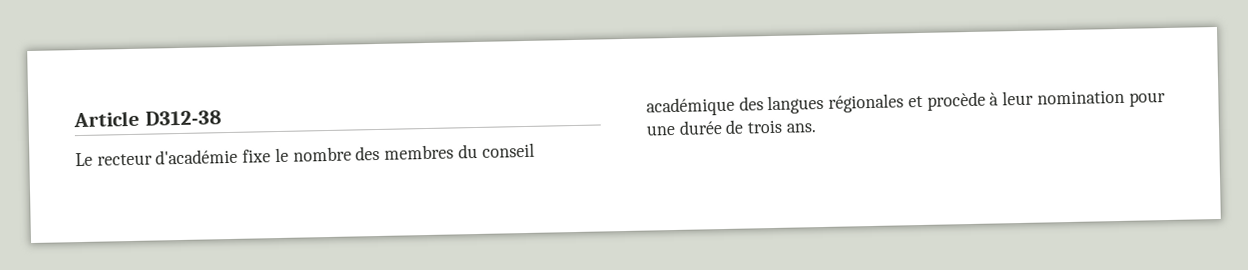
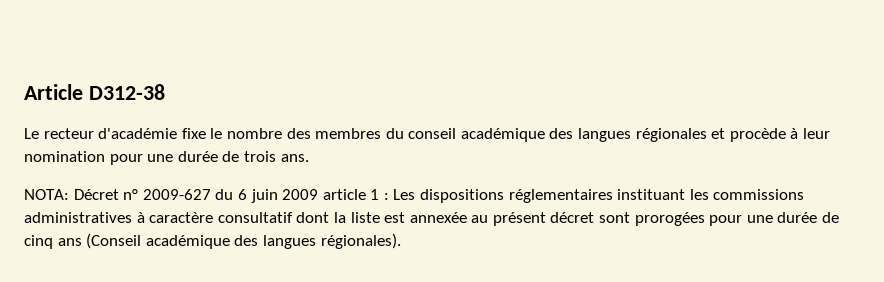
+ NOTA: Décret n° 2009-627 du 6 juin 2009 article 1 : Les dispositions réglementaires instituant les commissions administratives à caractère consultatif dont la liste est annexée au présent décret sont prorogées pour une durée de cinq ans (Conseil académique des langues régionales).

